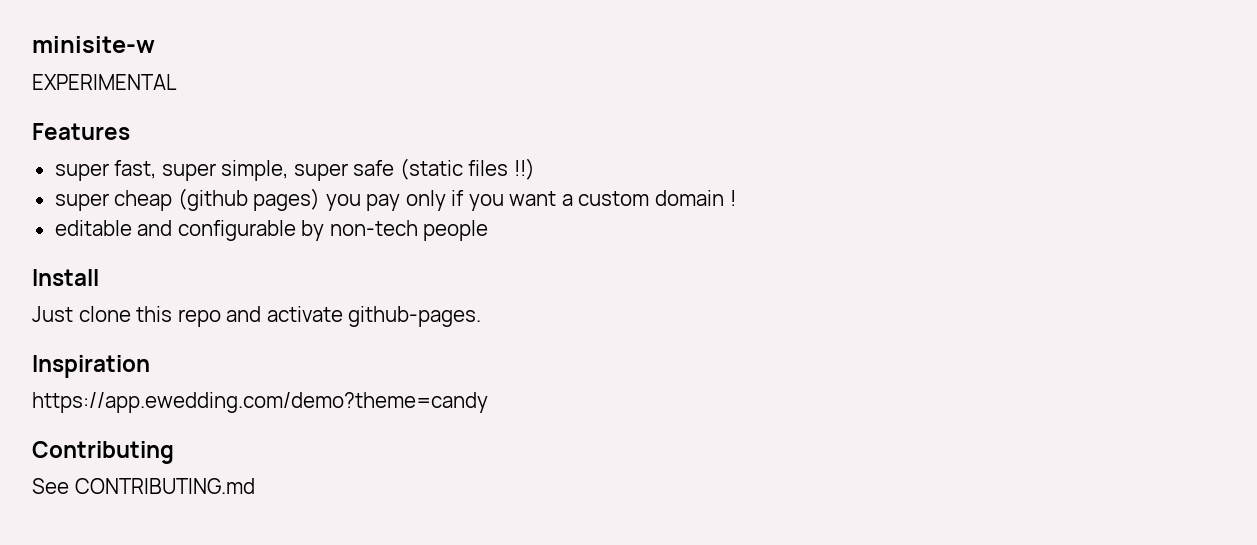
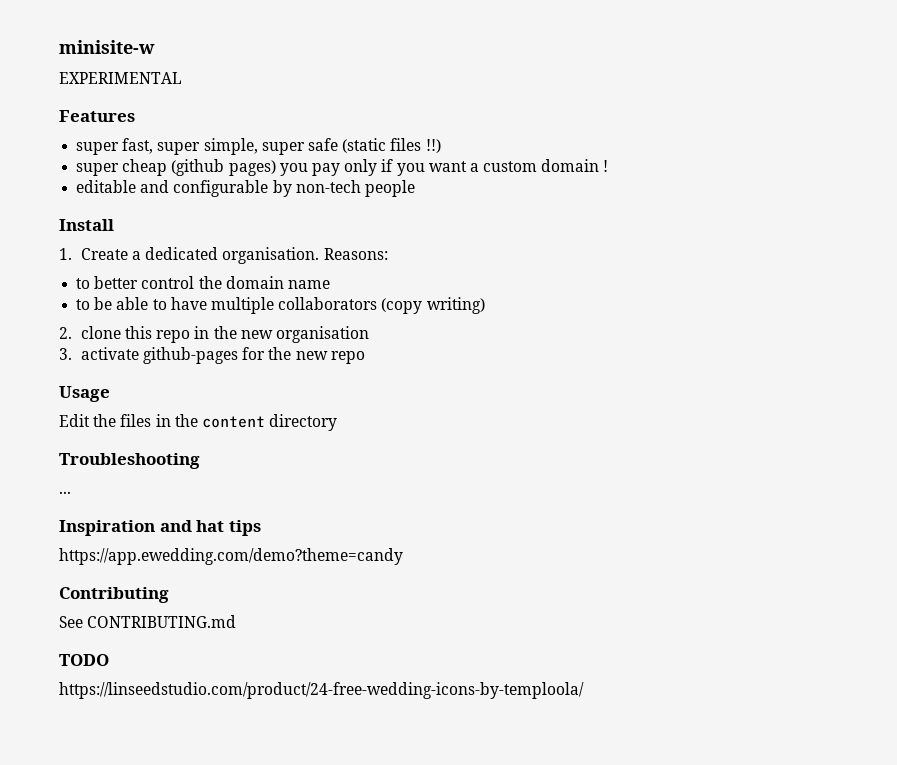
- Just clone this repo and activate github-pages.
- Inspiration
+ 1. Create a dedicated organisation. Reasons:
+ to better control the domain name
+ to be able to have multiple collaborators (copy writing)
+ 2. clone this repo in the new organisation
+ 3. activate github-pages for the new repo
+ Usage
+ Edit the files in the content directory
+ Troubleshooting
+ ...
+ Inspiration and hat tips
+ TODO
+ https://linseedstudio.com/product/24-free-wedding-icons-by-temploola/

